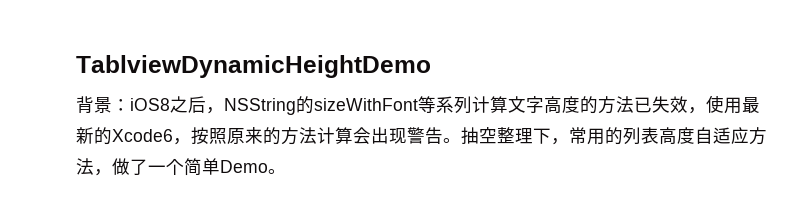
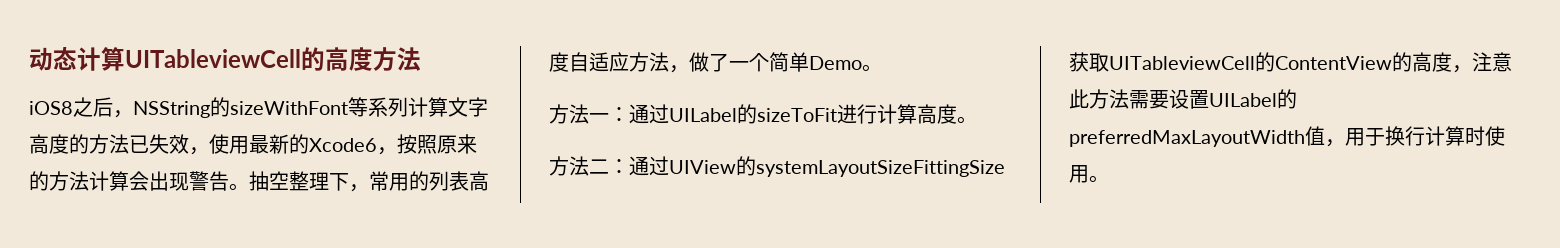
- TablviewDynamicHeightDemo
- 背景：iOS8之后，NSString的sizeWithFont等系列计算文字高度的方法已失效，使用最新的Xcode6，按照原来的方法计算会出现警告。
+ 动态计算UITableviewCell的高度方法
+ iOS8之后，NSString的sizeWithFont等系列计算文字高度的方法已失效，使用最新的Xcode6，按照原来的方法计算会出现警告。
+ 方法一：通过UILabel的sizeToFit进行计算高度。
+ 方法二：通过UIView的systemLayoutSizeFittingSize获取UITableviewCell的ContentView的高度，注意此方法需要设置UILabel的preferredMaxLayoutWidth值，用于换行计算时使用。

